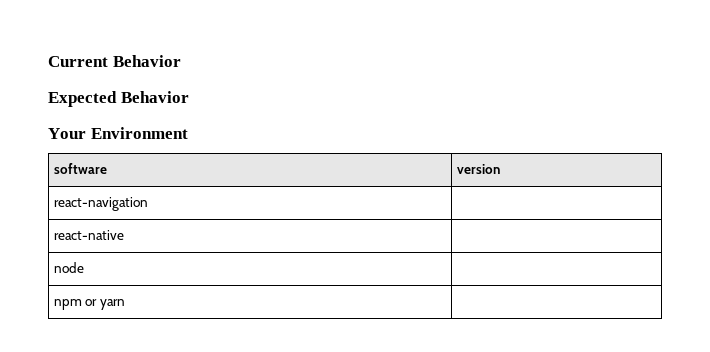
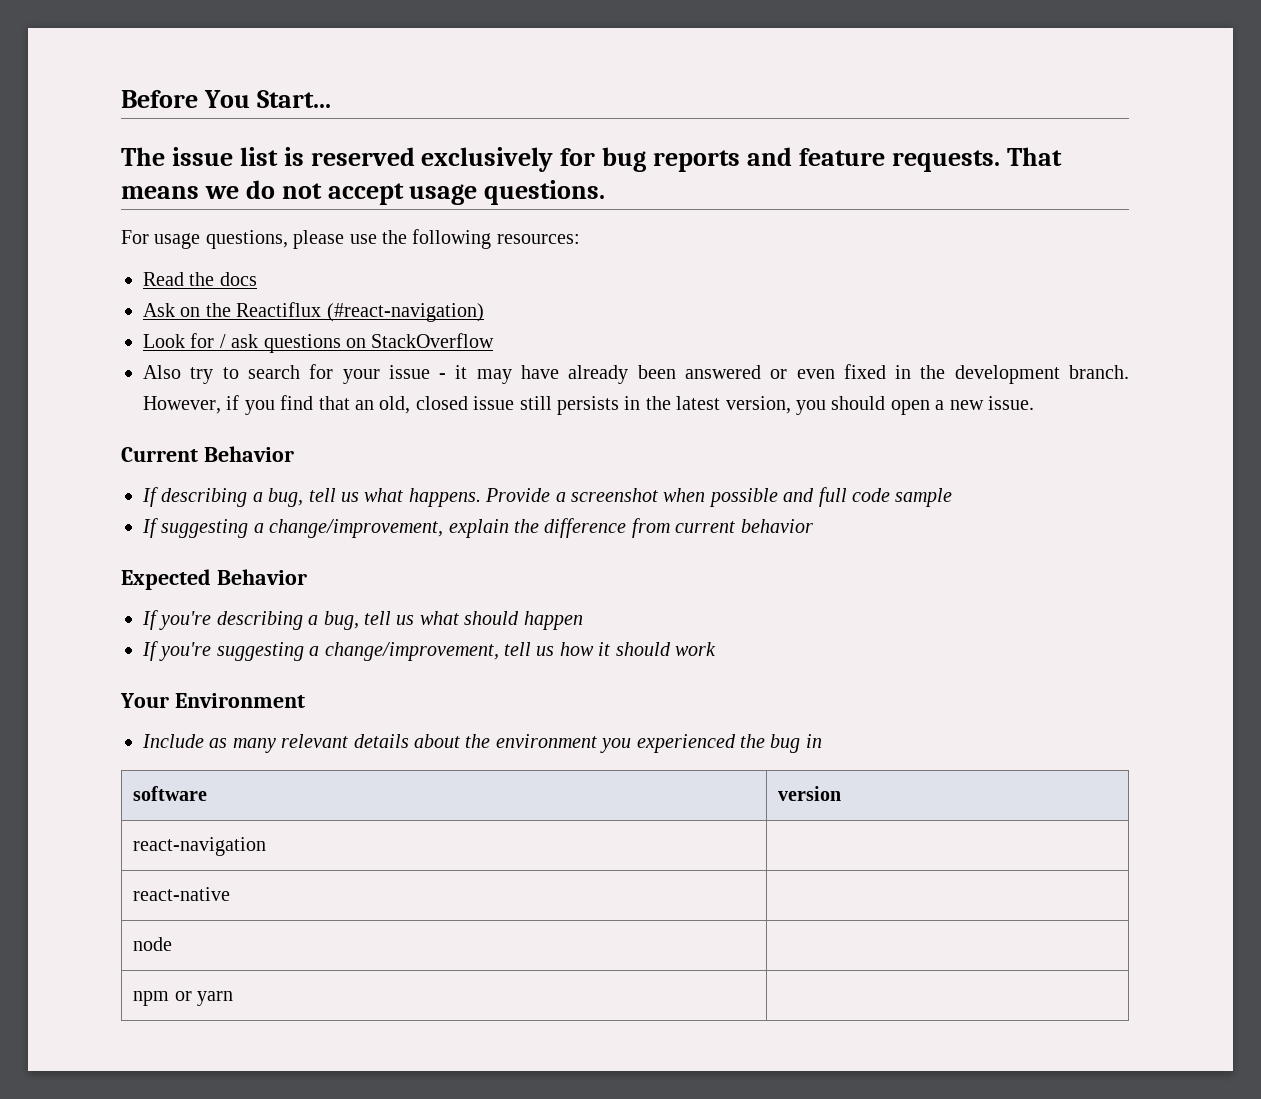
+ Before You Start...
+ The issue list is reserved exclusively for bug reports and feature requests. That means we do not accept usage questions.
+ For usage questions, please use the following resources:
+ Read the docs
+ Ask on the Reactiflux (#react-navigation)
+ Look for / ask questions on StackOverflow
+ Also try to search for your issue - it may have already been answered or even fixed in the development branch. However, if you find that an old, closed issue still persists in the latest version, you should open a new issue.
  Current Behavior
+ If describing a bug, tell us what happens. Provide a screenshot when possible and full code sample
+ If suggesting a change/improvement, explain the difference from current behavior
  Expected Behavior
+ If you're describing a bug, tell us what should happen
+ If you're suggesting a change/improvement, tell us how it should work
  Your Environment
+ Include as many relevant details about the environment you experienced the bug in

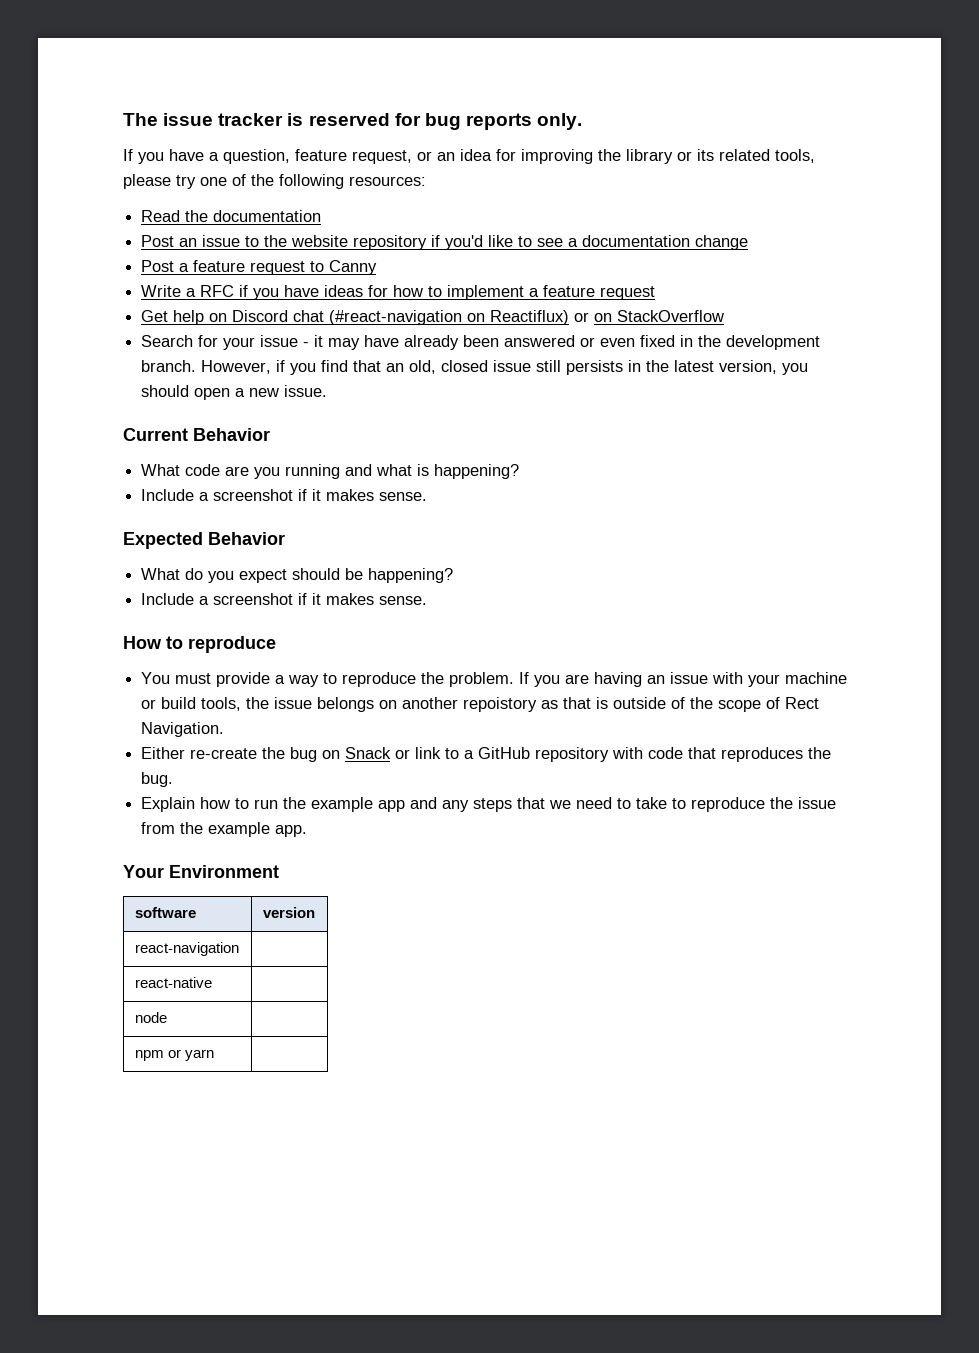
- Before You Start...
- The issue list is reserved exclusively for bug reports and feature requests. That means we do not accept usage questions.
- For usage questions, please use the following resources:
+ The issue tracker is reserved for bug reports only.
+ If you have a question, feature request, or an idea for improving the library or its related tools, please try one of the following resources:
- Read the docs
- Ask on the Reactiflux (#react-navigation)
- Look for / ask questions on StackOverflow
- Also try to search for your issue - it may have already been answered or even fixed in the development branch.
+ Read the documentation
+ Post an issue to the website repository if you'd like to see a documentation change
+ Post a feature request to Canny
+ Write a RFC if you have ideas for how to implement a feature request
+ Get help on Discord chat (#react-navigation on Reactiflux) or on StackOverflow
+ Search for your issue - it may have already been answered or even fixed in the development branch.
- If describing a bug, tell us what happens. Provide a screenshot when possible and full code sample
- If suggesting a change/improvement, explain the difference from current behavior
+ What code are you running and what is happening?
+ Include a screenshot if it makes sense.
  Expected Behavior
- If you're describing a bug, tell us what should happen
- If you're suggesting a change/improvement, tell us how it should work
+ What do you expect should be happening?
+ Include a screenshot if it makes sense.
+ How to reproduce
+ You must provide a way to reproduce the problem. If you are having an issue with your machine or build tools, the issue belongs on another repoistory as that is outside of the scope of Rect Navigation.
+ Either re-create the bug on Snack or link to a GitHub repository with code that reproduces the bug.
+ Explain how to run the example app and any steps that we need to take to reproduce the issue from the example app.
  Your Environment
- Include as many relevant details about the environment you experienced the bug in

